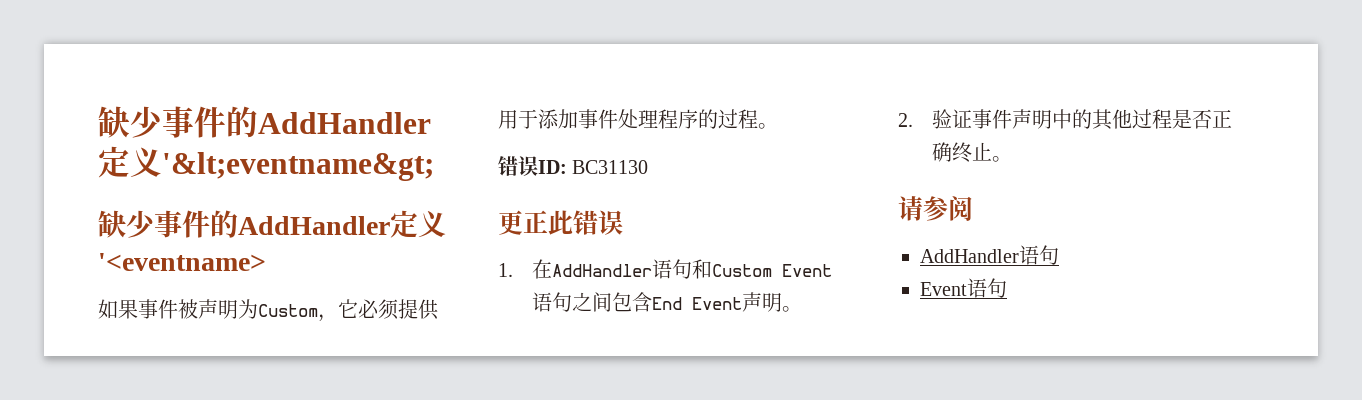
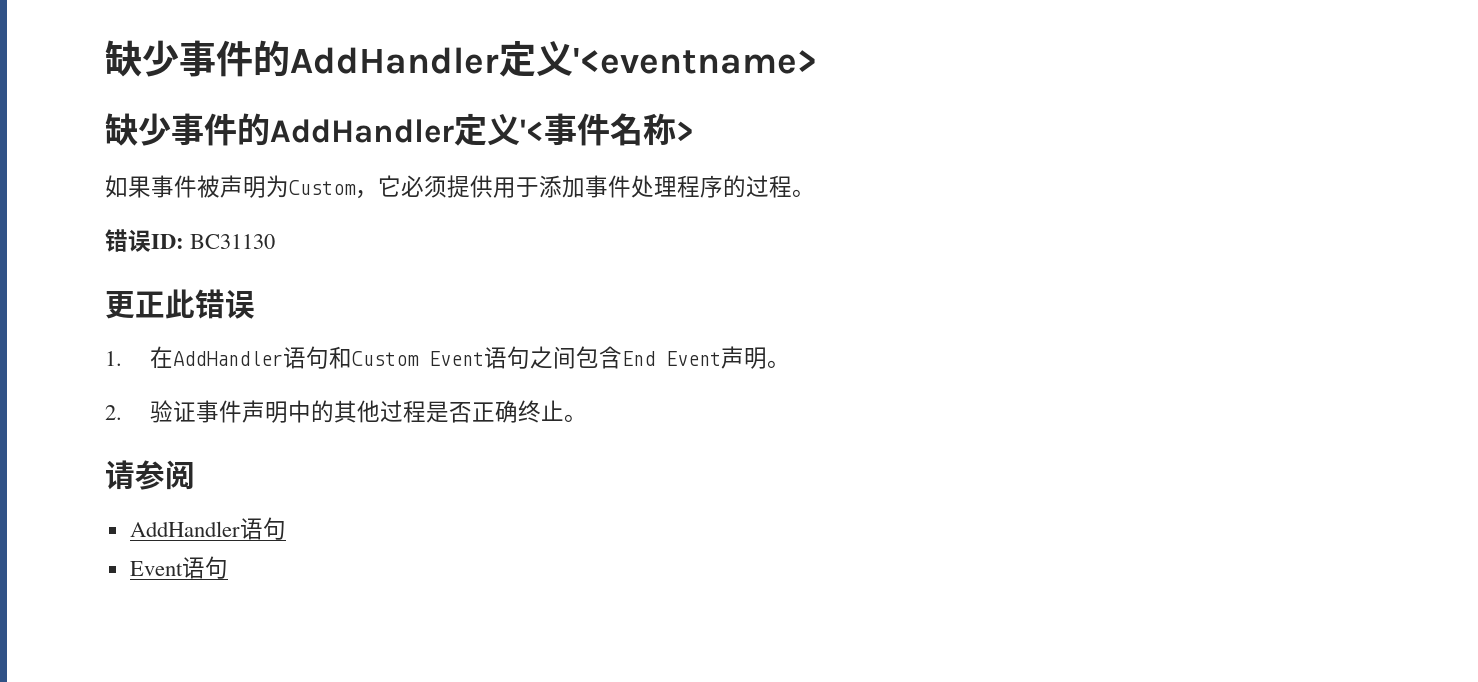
- 缺少事件的AddHandler定义'&lt;eventname&gt;
  缺少事件的AddHandler定义'<eventname>
+ 缺少事件的AddHandler定义'<事件名称>

